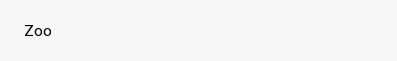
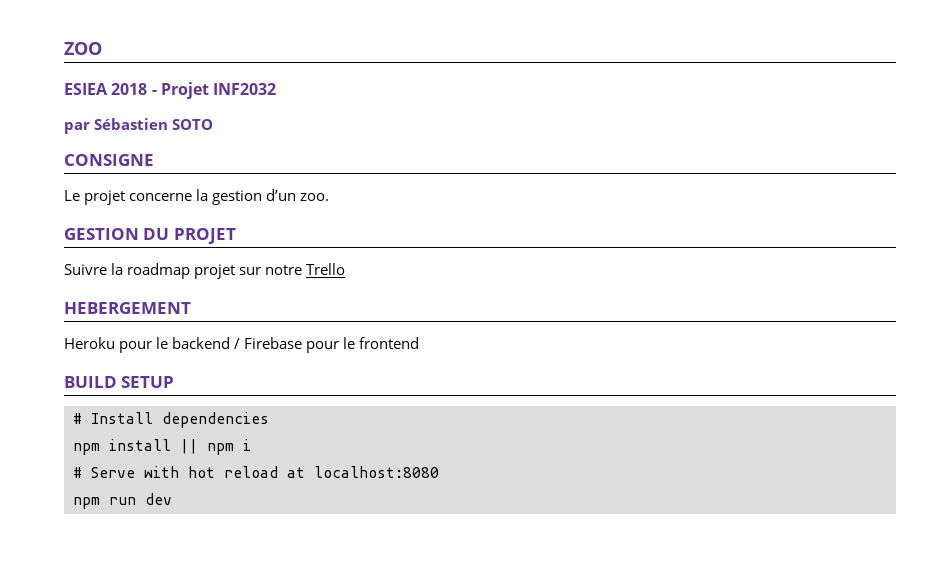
- Zoo
+ ZOO
+ ESIEA 2018 - Projet INF2032
+ par Sébastien SOTO
+ CONSIGNE
+ Le projet concerne la gestion d’un zoo.
+ GESTION DU PROJET
+ Suivre la roadmap projet sur notre Trello
+ HEBERGEMENT
+ Heroku pour le backend / Firebase pour le frontend
+ BUILD SETUP
+ # Install dependencies
+ npm install || npm i
+ # Serve with hot reload at localhost:8080
+ npm run dev

